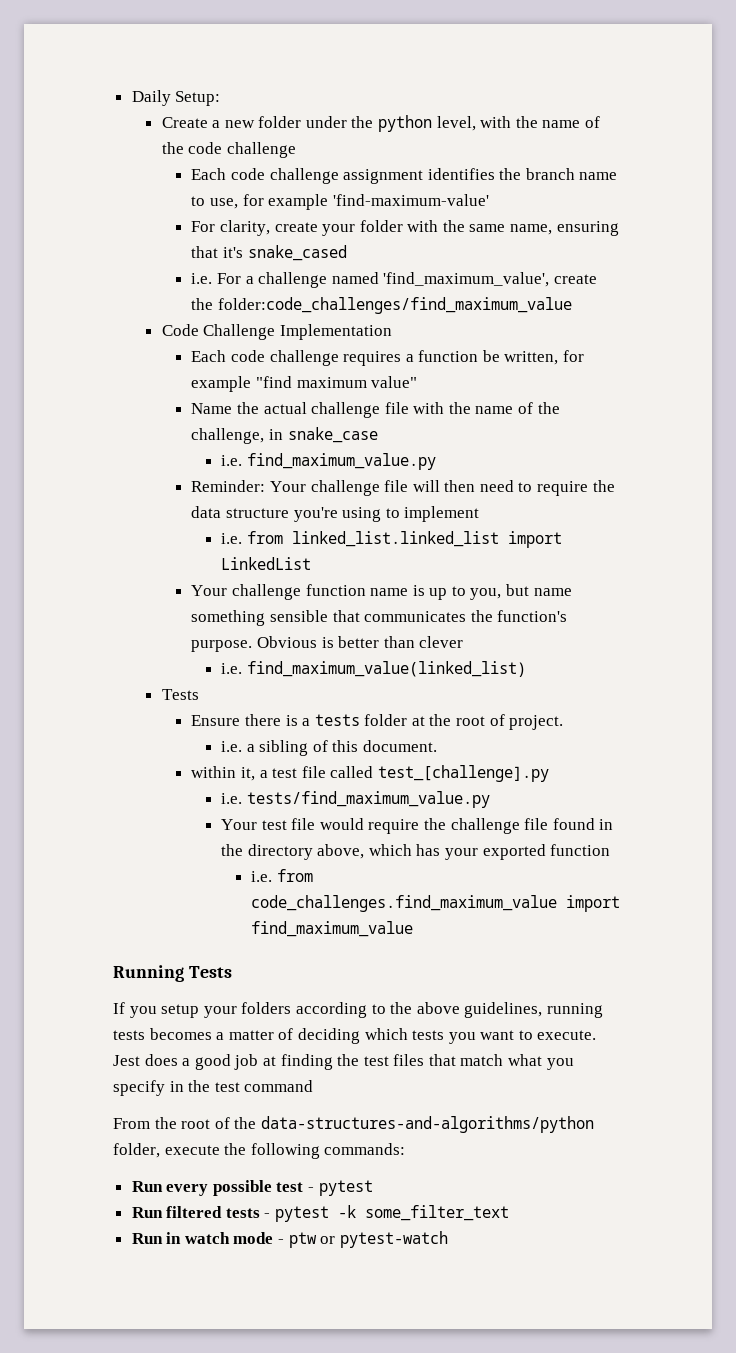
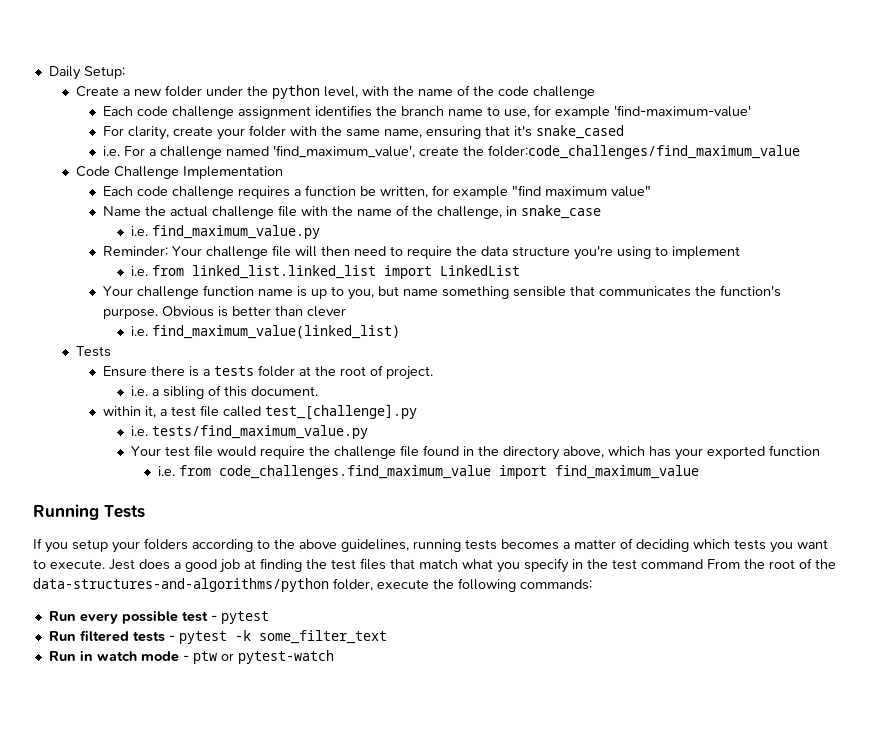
- Jest does a good job at finding the test files that match what you specify in the test command
- From the root of the data-structures-and-algorithms/python folder, execute the following commands:
+ Jest does a good job at finding the test files that match what you specify in the test command From the root of the data-structures-and-algorithms/python folder, execute the following commands:

